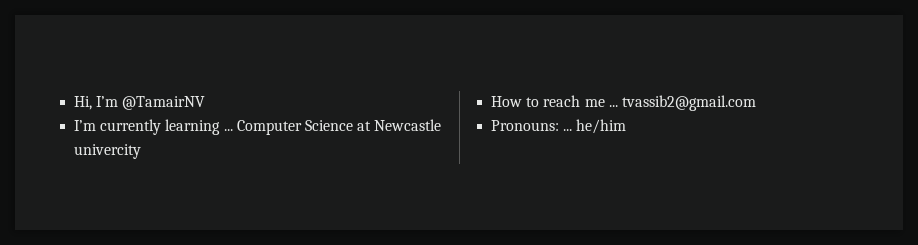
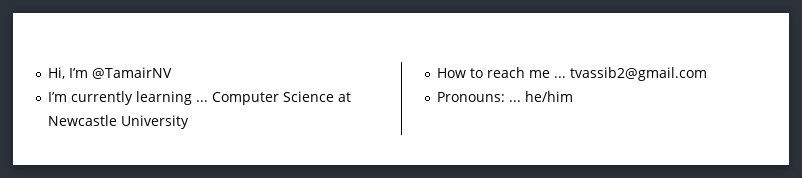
- Computer Science at Newcastle univercity
+ Computer Science at Newcastle University

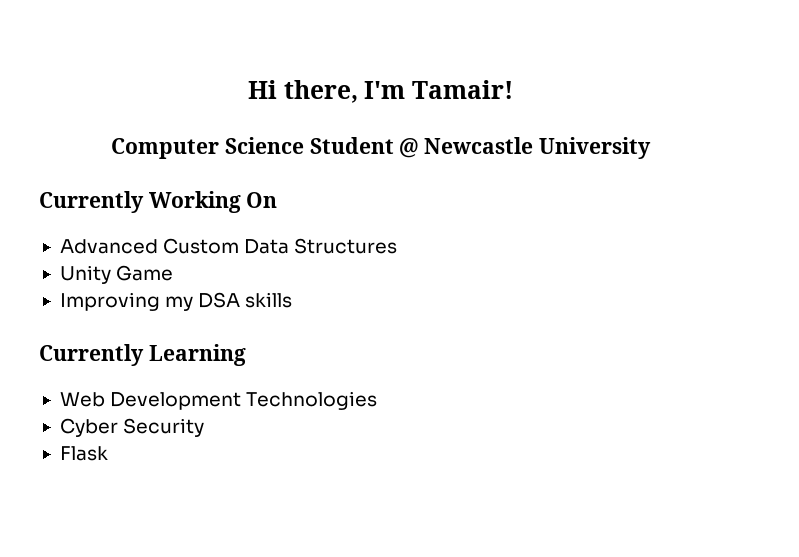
- Hi, I’m @TamairNV
- I’m currently learning ... Computer Science at Newcastle University
- How to reach me ... tvassib2@gmail.com
- Pronouns: ... he/him
+ Hi there, I'm Tamair!
+ Computer Science Student @ Newcastle University
+ Currently Working On
+ Advanced Custom Data Structures
+ Unity Game
+ Improving my DSA skills
+ Currently Learning
+ Web Development Technologies
+ Cyber Security
+ Flask

